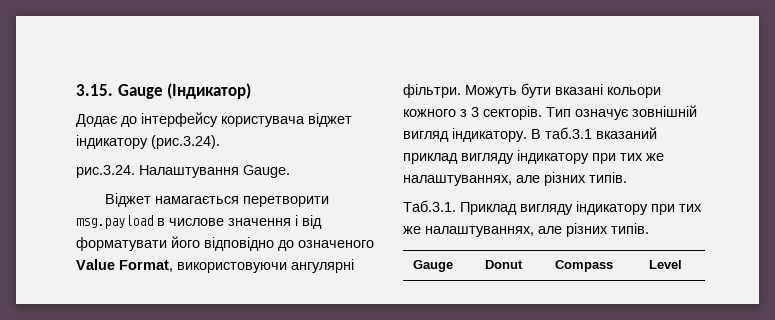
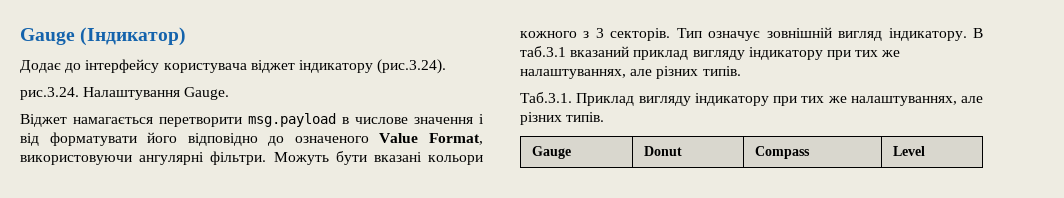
- 3.15. Gauge (Індикатор)
+ Gauge (Індикатор)

